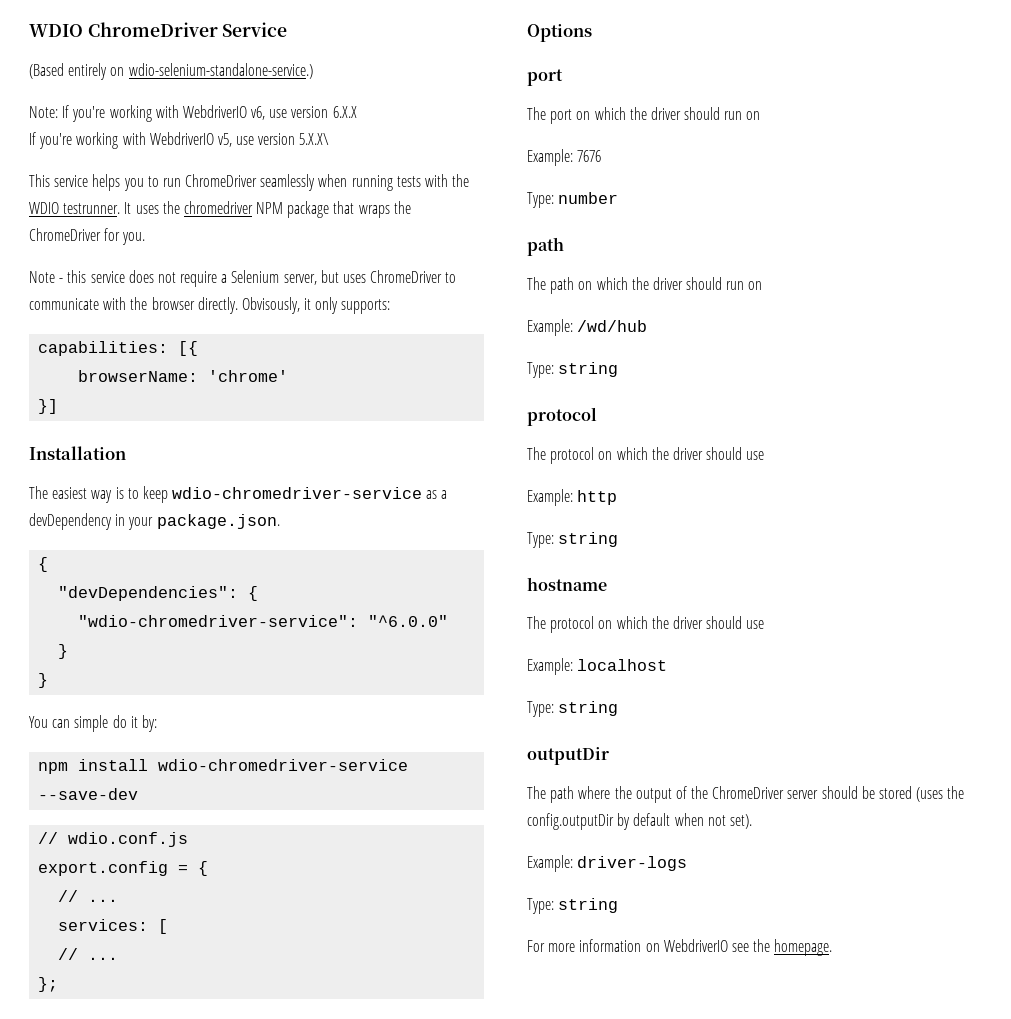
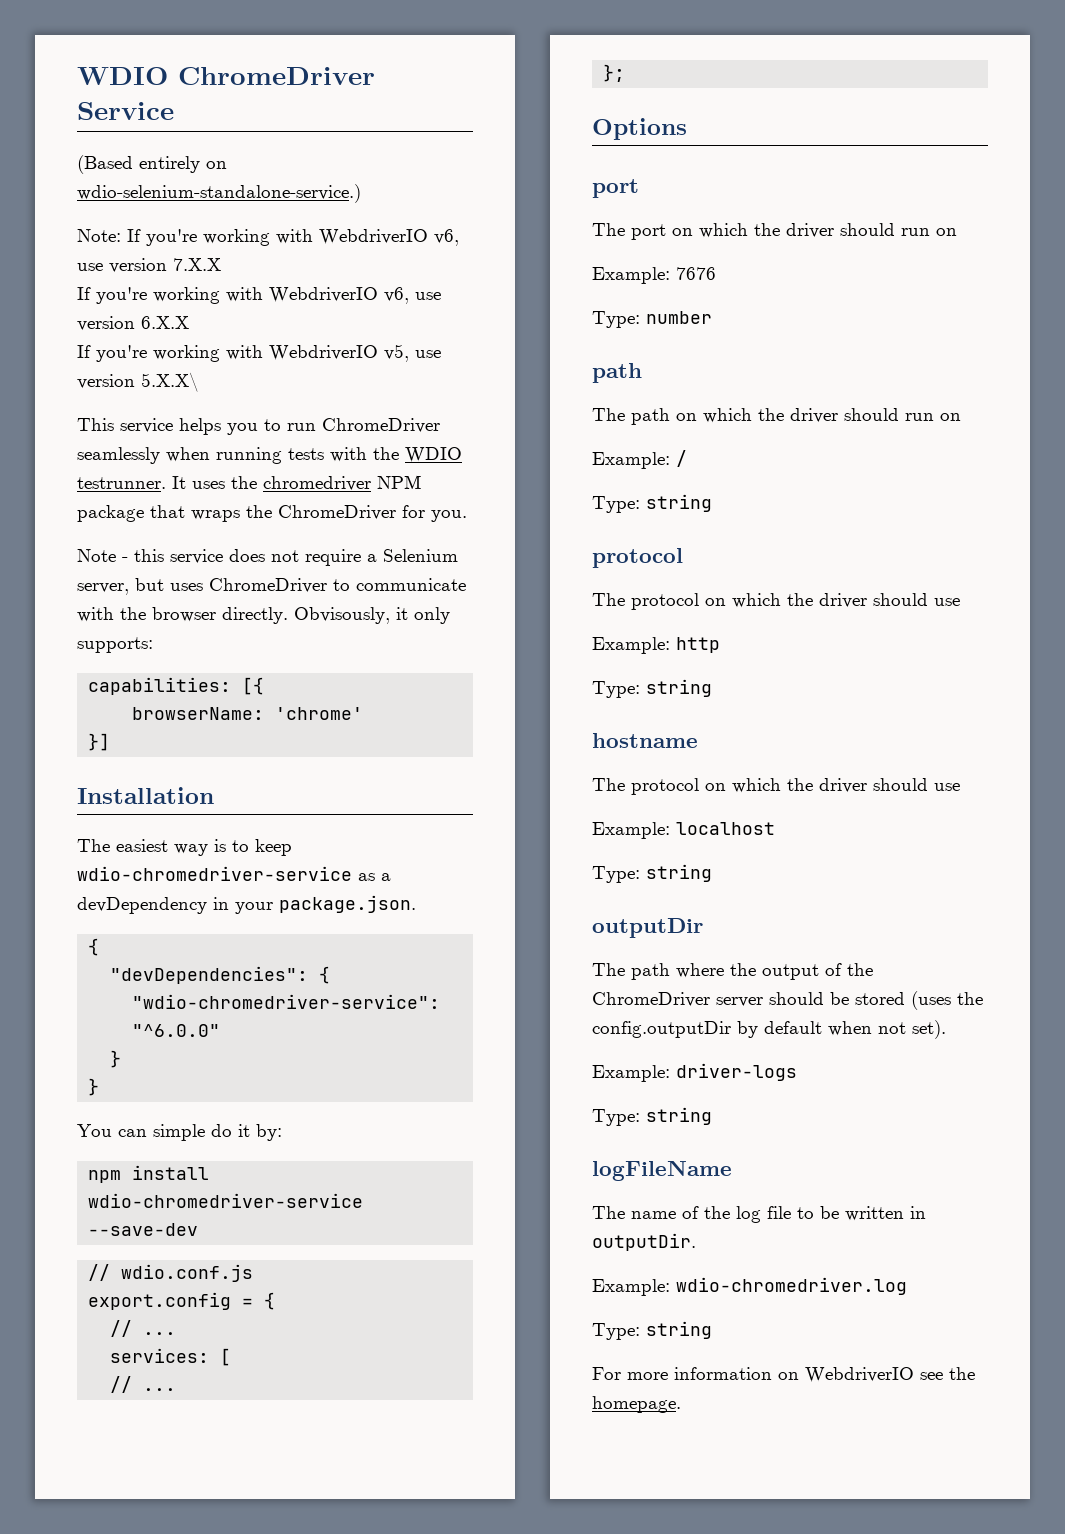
- Note: If you're working with WebdriverIO v6, use version 6.X.X
+ Note: If you're working with WebdriverIO v6, use version 7.X.X
+ If you're working with WebdriverIO v6, use version 6.X.X
- Example: /wd/hub
+ Example: /
+ logFileName
+ The name of the log file to be written in outputDir.
+ Example: wdio-chromedriver.log
+ Type: string

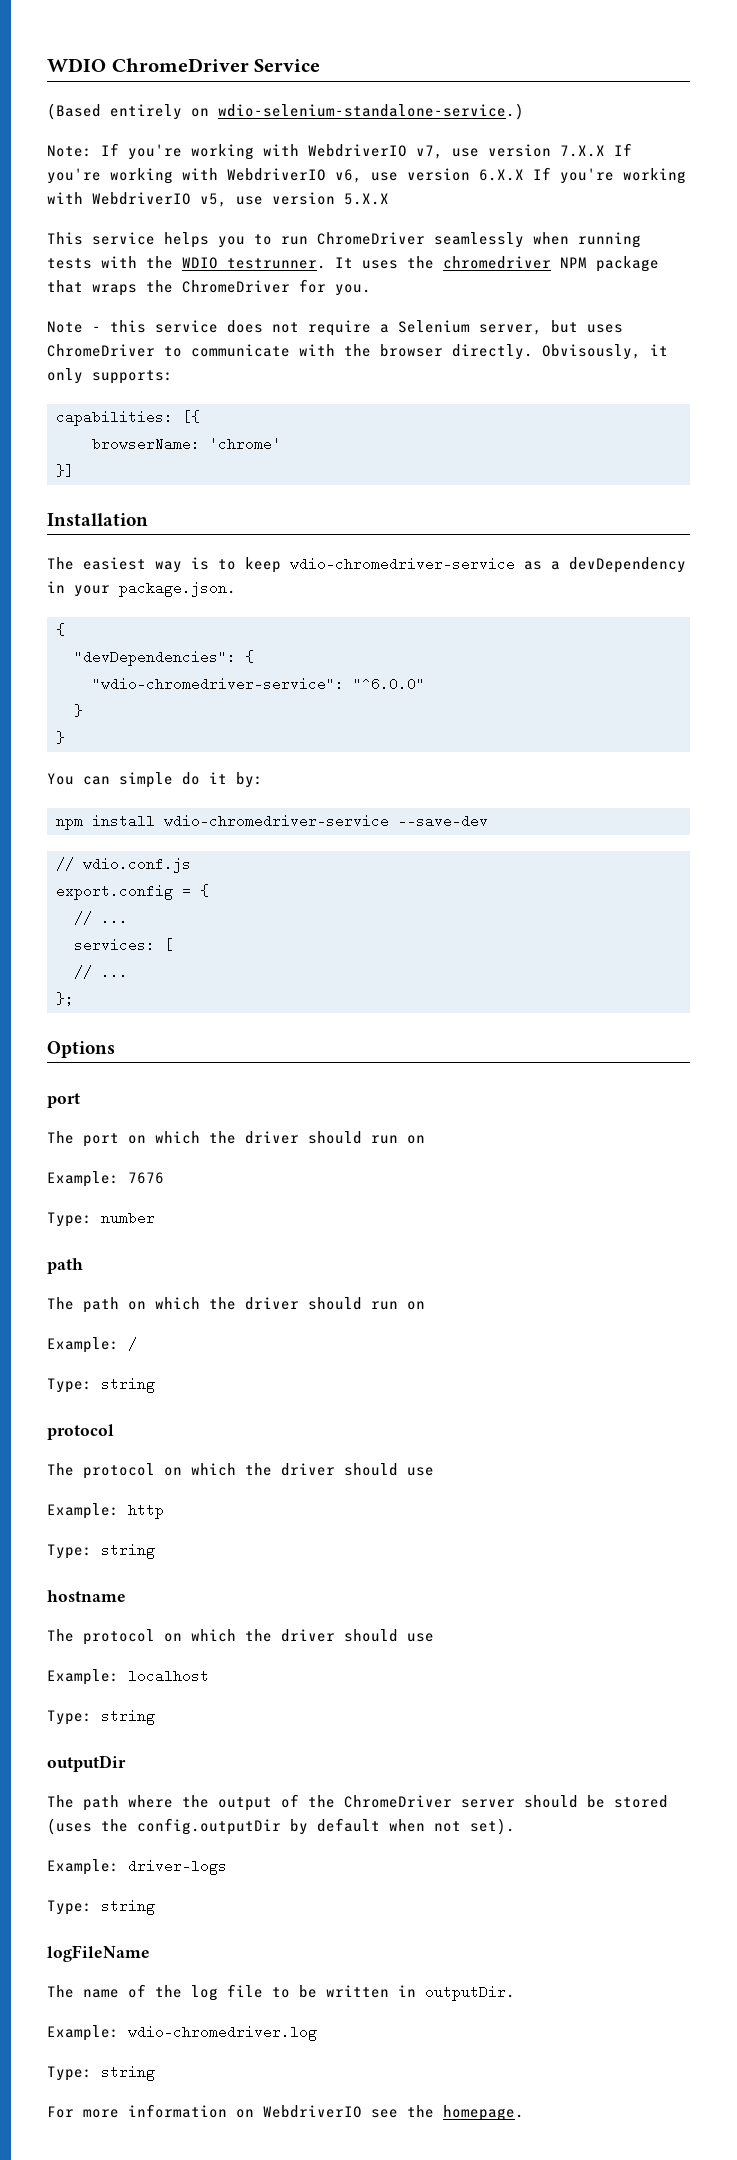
- Note: If you're working with WebdriverIO v6, use version 7.X.X
- If you're working with WebdriverIO v6, use version 6.X.X
- If you're working with WebdriverIO v5, use version 5.X.X\
+ Note: If you're working with WebdriverIO v7, use version 7.X.X If you're working with WebdriverIO v6, use version 6.X.X If you're working with WebdriverIO v5, use version 5.X.X

